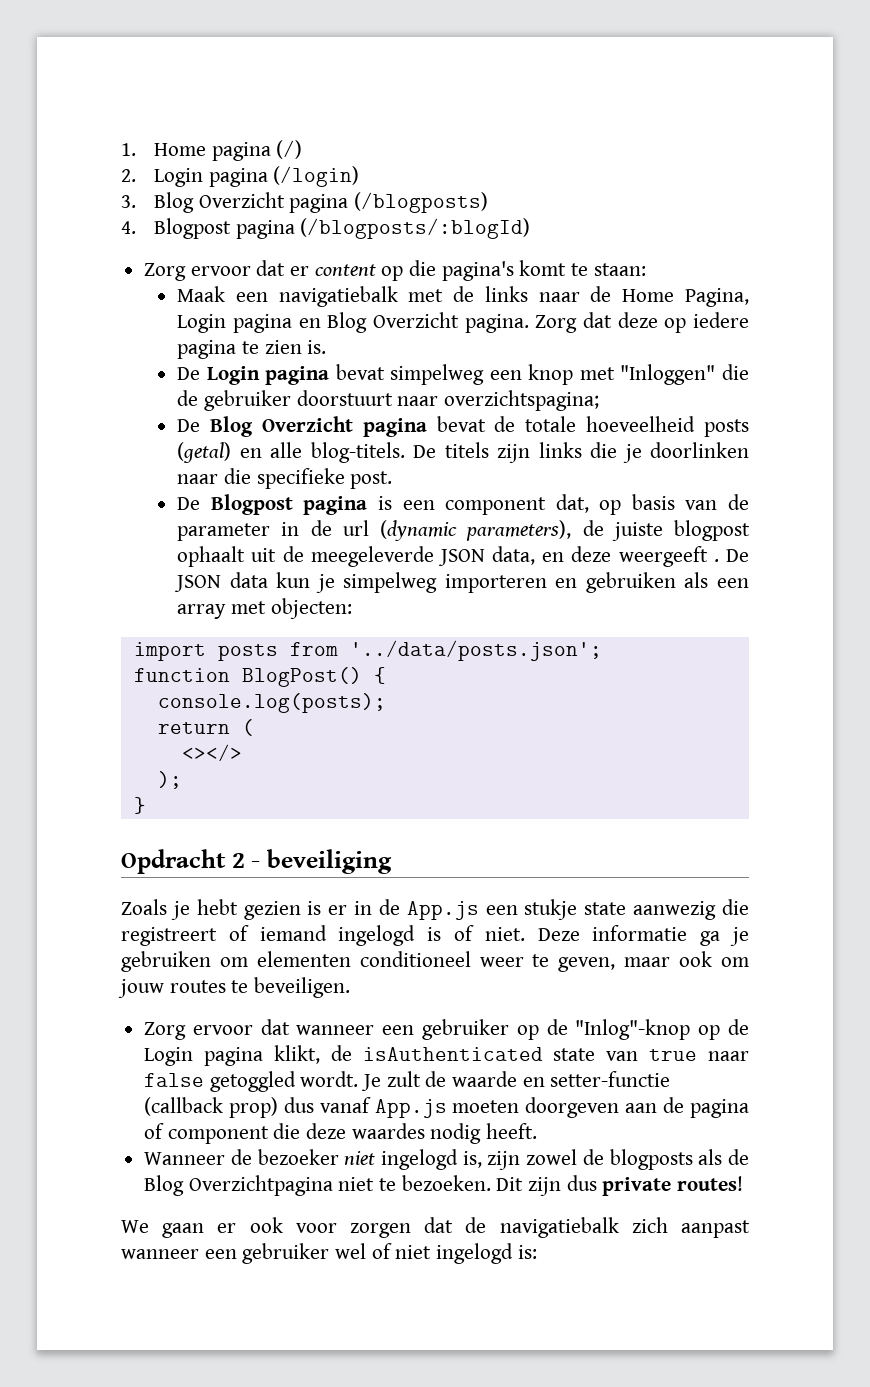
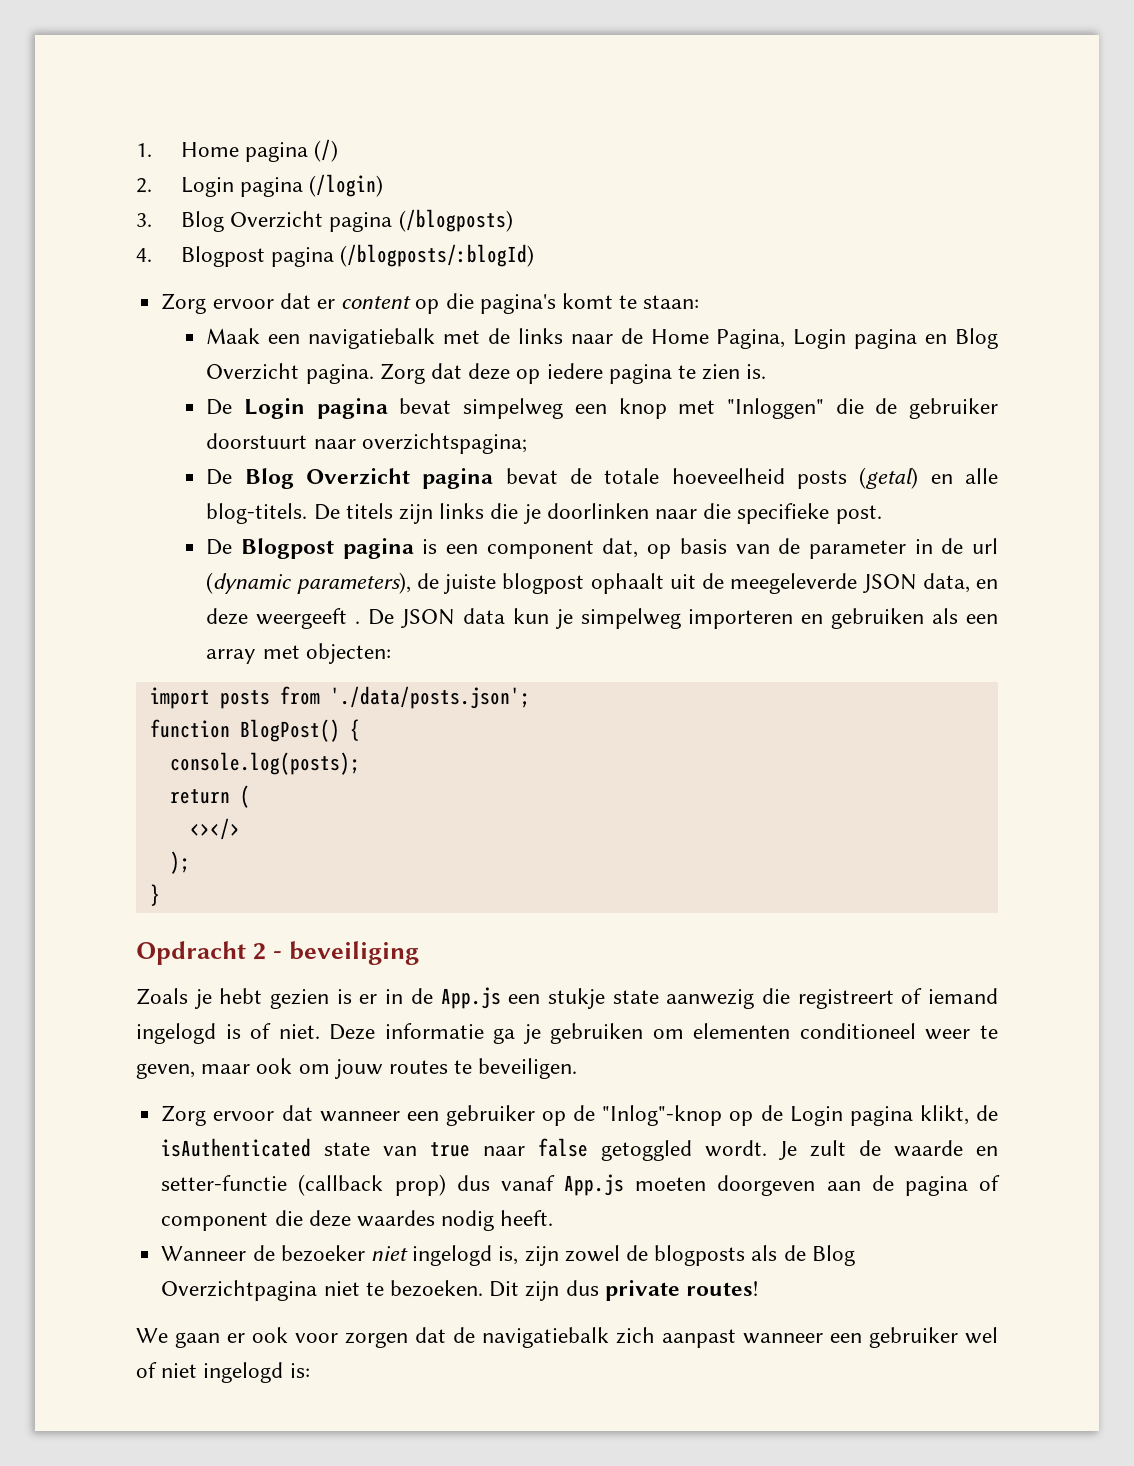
- import posts from '../data/posts.json';
+ import posts from './data/posts.json';

